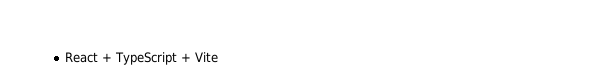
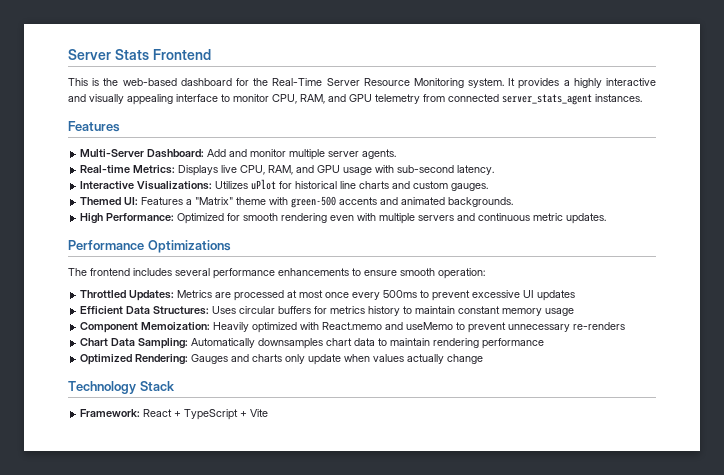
- React + TypeScript + Vite
+ Server Stats Frontend
+ This is the web-based dashboard for the Real-Time Server Resource Monitoring system. It provides a highly interactive and visually appealing interface to monitor CPU, RAM, and GPU telemetry from connected server_stats_agent instances.
+ Features
+ Multi-Server Dashboard: Add and monitor multiple server agents.
+ Real-time Metrics: Displays live CPU, RAM, and GPU usage with sub-second latency.
+ Interactive Visualizations: Utilizes uPlot for historical line charts and custom gauges.
+ Themed UI: Features a "Matrix" theme with green-500 accents and animated backgrounds.
+ High Performance: Optimized for smooth rendering even with multiple servers and continuous metric updates.
+ Performance Optimizations
+ The frontend includes several performance enhancements to ensure smooth operation:
+ Throttled Updates: Metrics are processed at most once every 500ms to prevent excessive UI updates
+ Efficient Data Structures: Uses circular buffers for metrics history to maintain constant memory usage
+ Component Memoization: Heavily optimized with React.memo and useMemo to prevent unnecessary re-renders
+ Chart Data Sampling: Automatically downsamples chart data to maintain rendering performance
+ Optimized Rendering: Gauges and charts only update when values actually change
+ Technology Stack
+ Framework: React + TypeScript + Vite

